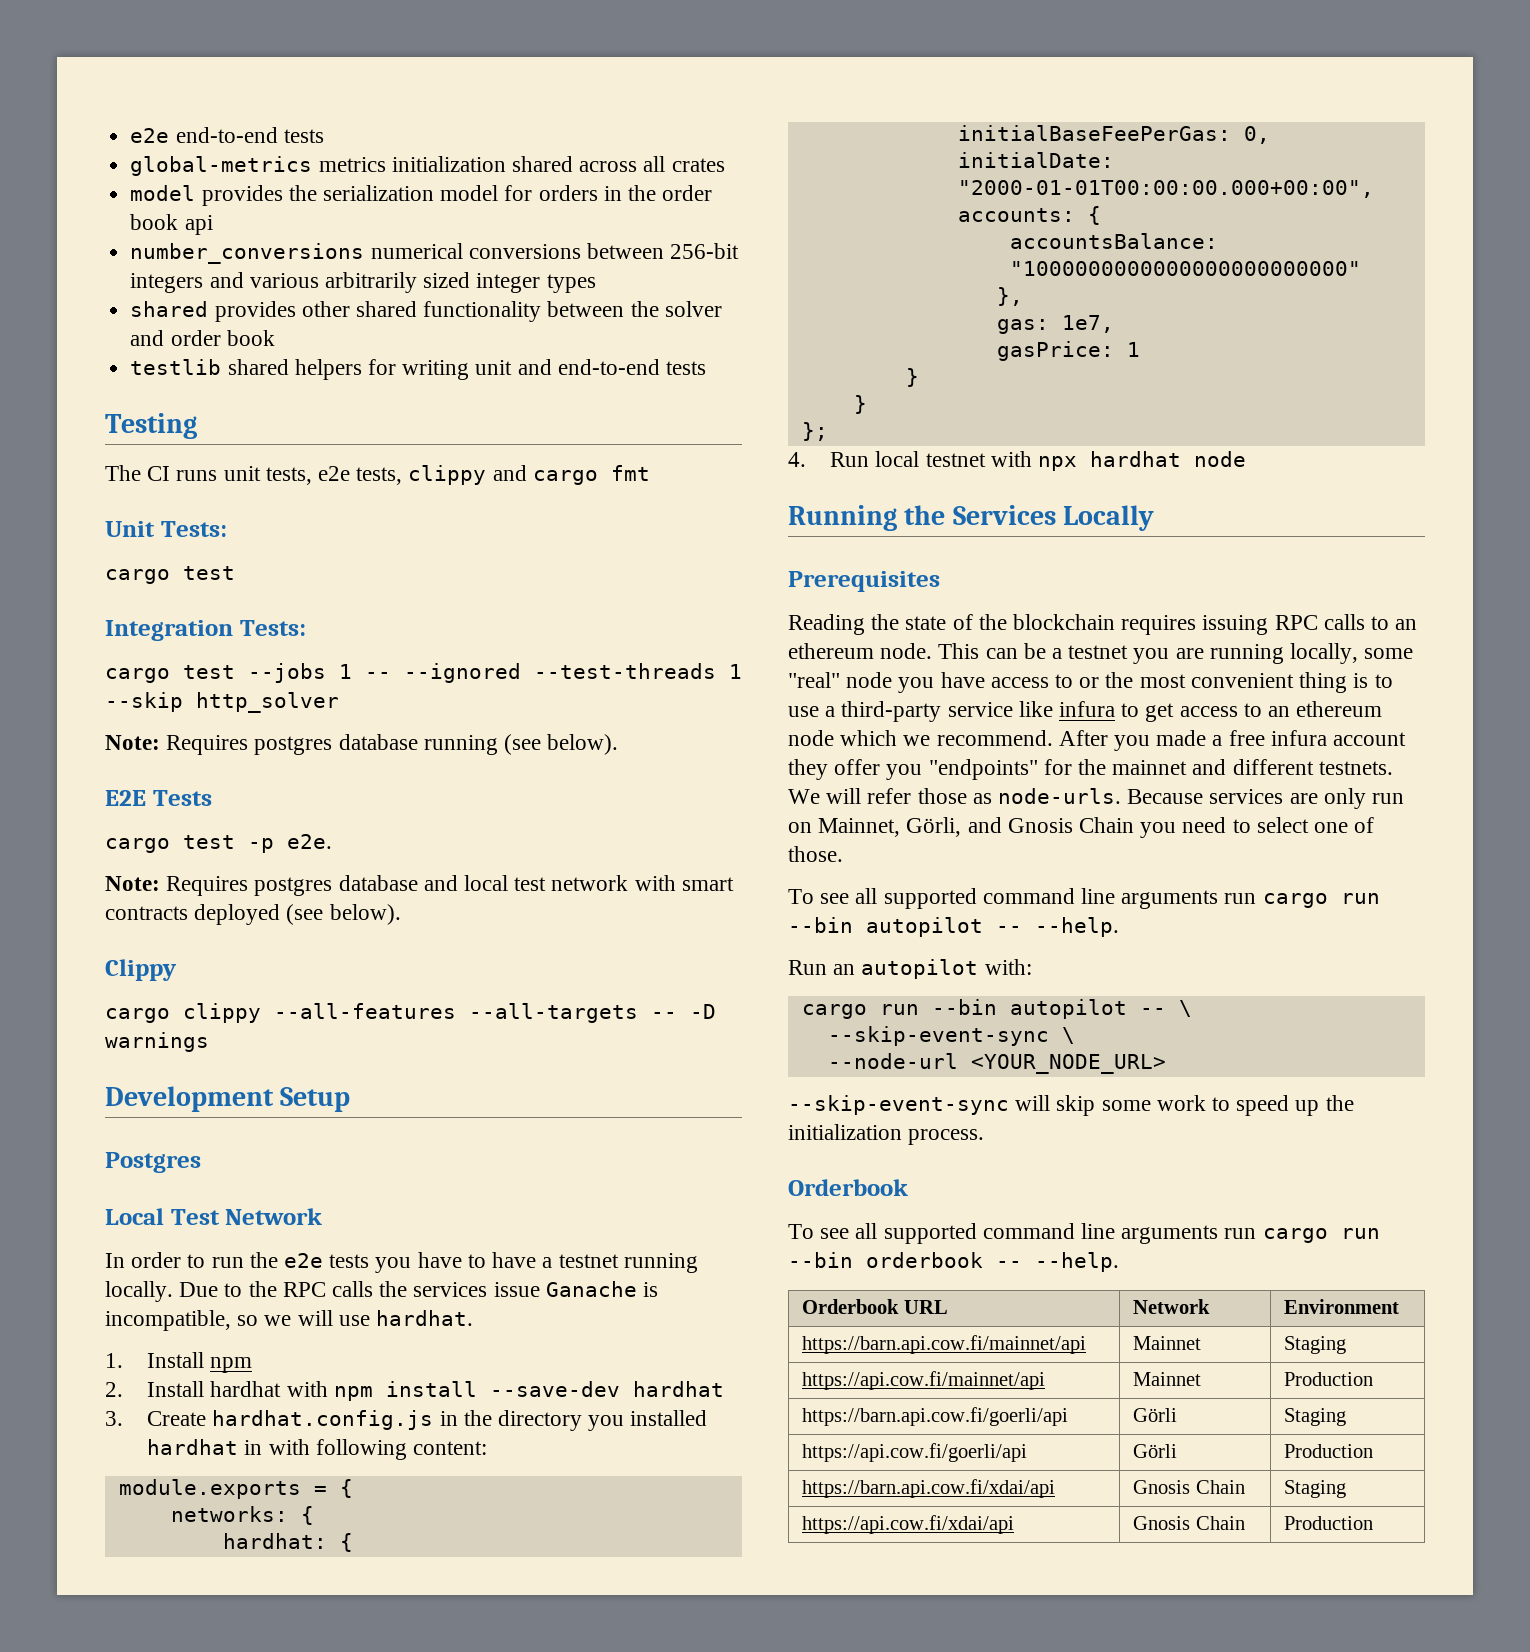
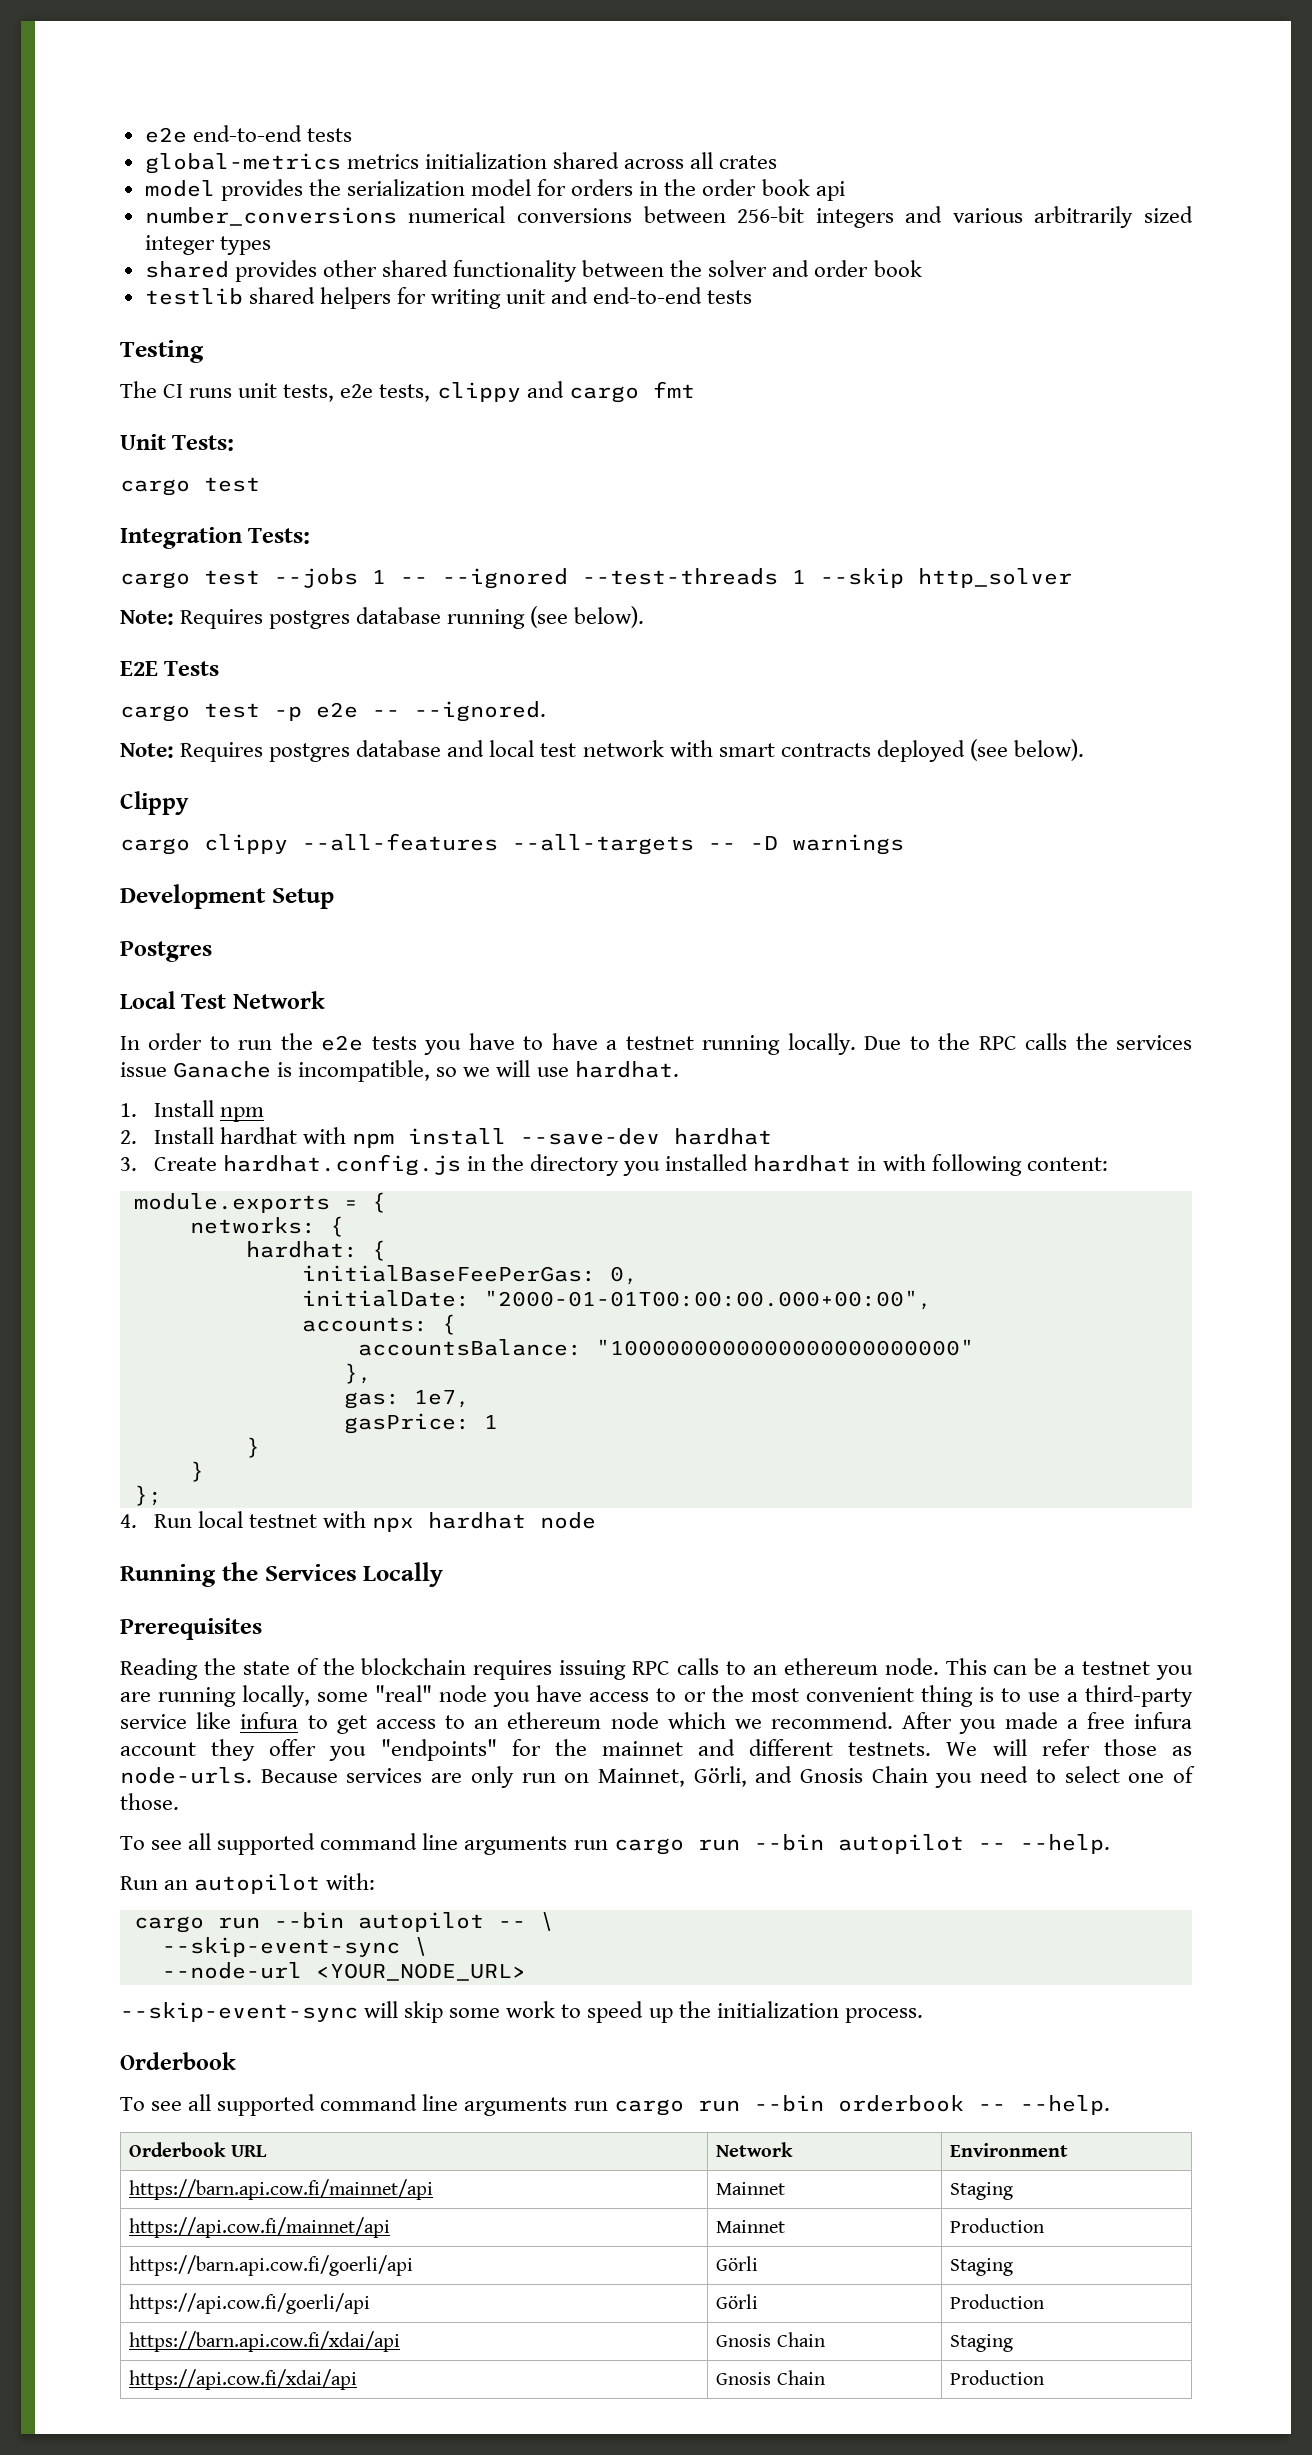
- cargo test -p e2e.
+ cargo test -p e2e -- --ignored.

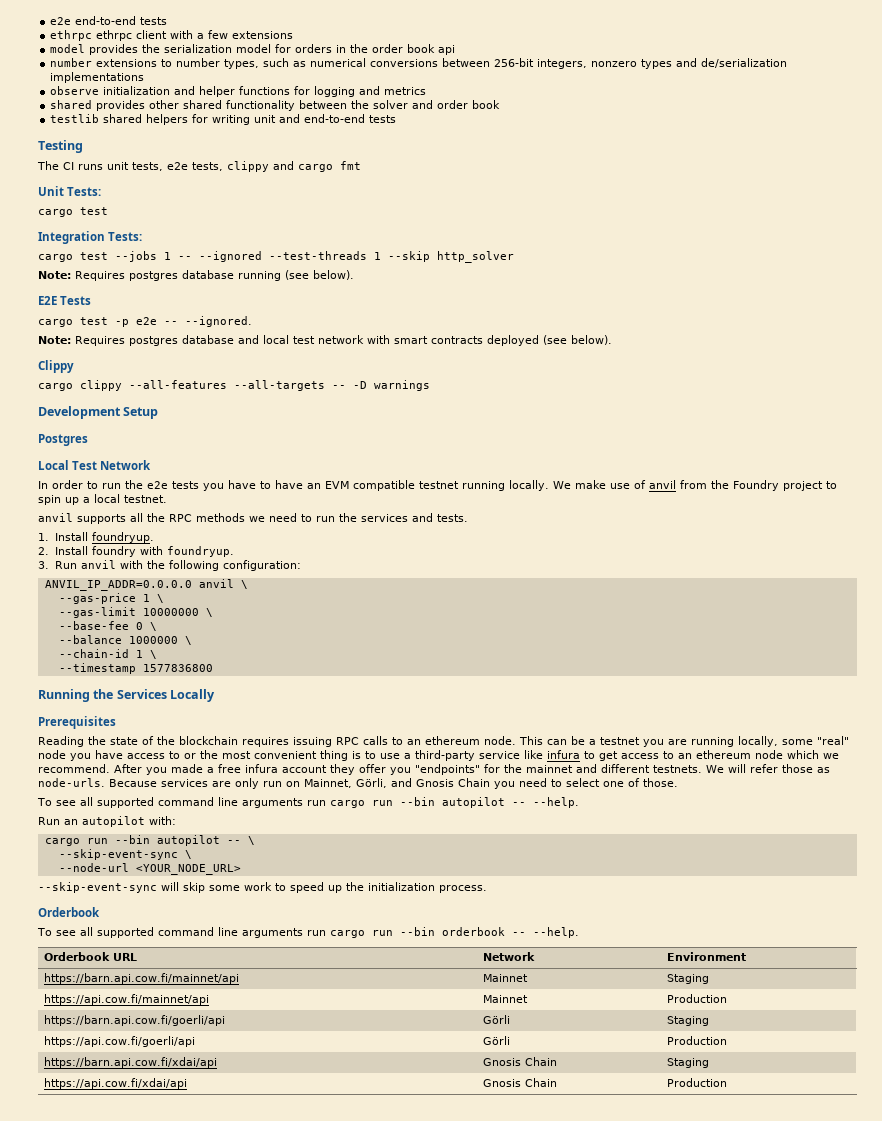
- global-metrics metrics initialization shared across all crates
+ ethrpc ethrpc client with a few extensions
- number_conversions numerical conversions between 256-bit integers and various arbitrarily sized integer types
+ number extensions to number types, such as numerical conversions between 256-bit integers, nonzero types and de/serialization implementations
+ observe initialization and helper functions for logging and metrics
- In order to run the e2e tests you have to have a testnet running locally. Due to the RPC calls the services issue Ganache is incompatible, so we will use hardhat.
+ In order to run the e2e tests you have to have an EVM compatible testnet running locally. We make use of anvil from the Foundry project to spin up a local testnet.
+ anvil supports all the RPC methods we need to run the services and tests.
- 1. Install npm
+ 1. Install foundryup.
- 2. Install hardhat with npm install --save-dev hardhat
- 3. Create hardhat.config.js in the directory you installed hardhat in with following content:
- module.exports = {
- networks: {
- hardhat: {
- initialBaseFeePerGas: 0,
- initialDate: "2000-01-01T00:00:00.000+00:00",
- accounts: {
- accountsBalance: "1000000000000000000000000"
- },
- gas: 1e7,
- gasPrice: 1
- }
- }
- };
- 4. Run local testnet with npx hardhat node
+ 2. Install foundry with foundryup.
+ 3. Run anvil with the following configuration:
+ ANVIL_IP_ADDR=0.0.0.0 anvil \
+ --gas-price 1 \
+ --gas-limit 10000000 \
+ --base-fee 0 \
+ --balance 1000000 \
+ --chain-id 1 \
+ --timestamp 1577836800

